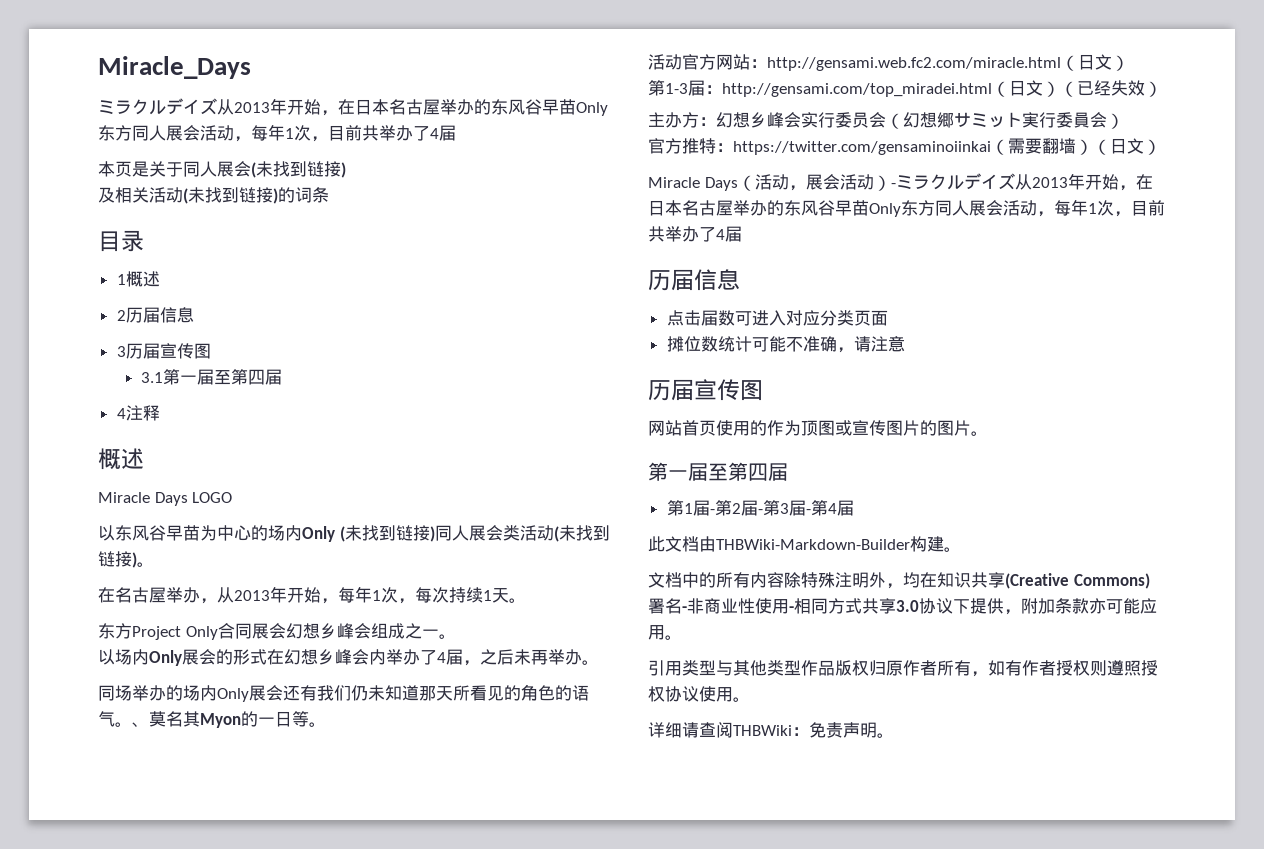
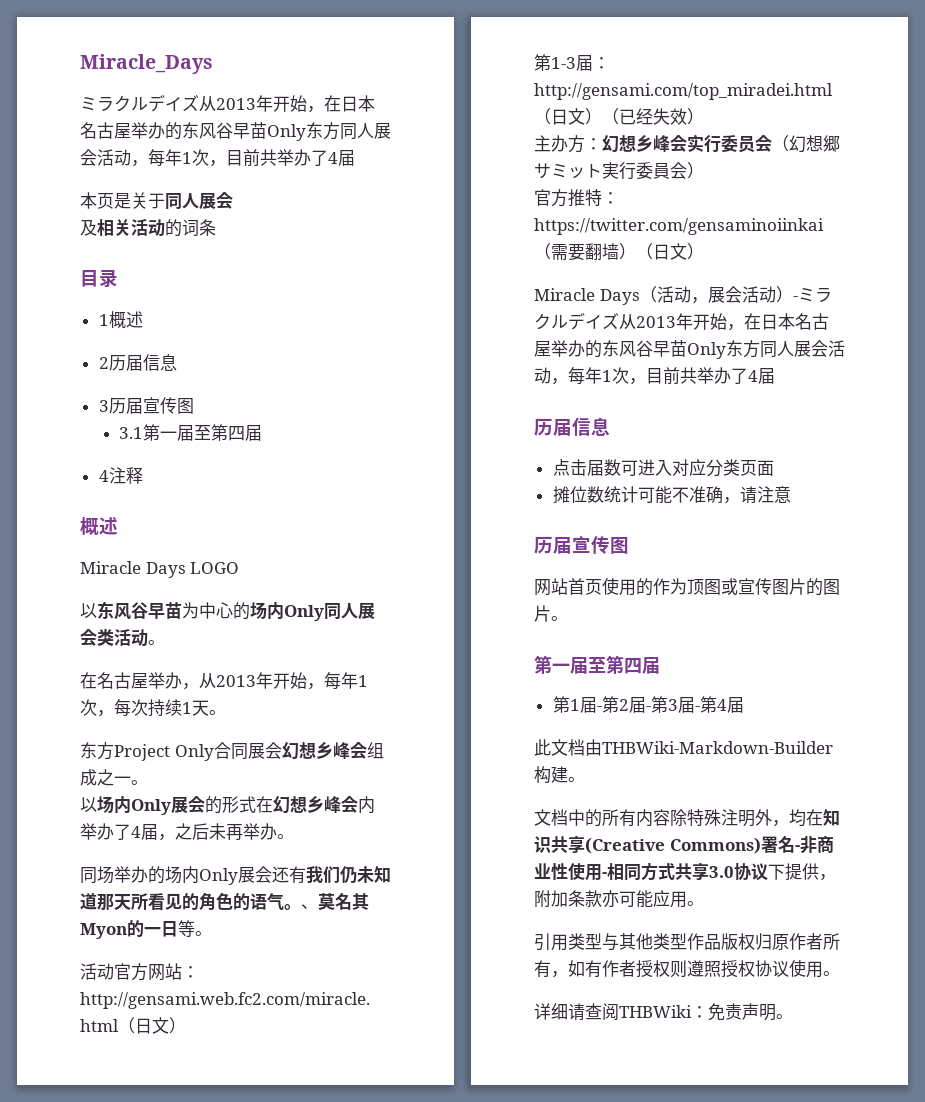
- 本页是关于同人展会(未找到链接)
- 及相关活动(未找到链接)的词条
+ 本页是关于同人展会
+ 及相关活动的词条
- 以东风谷早苗为中心的场内Only (未找到链接)同人展会类活动(未找到链接)。
+ 以东风谷早苗为中心的场内Only同人展会类活动。

